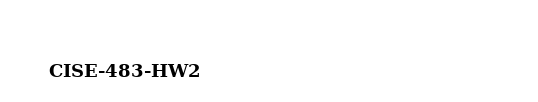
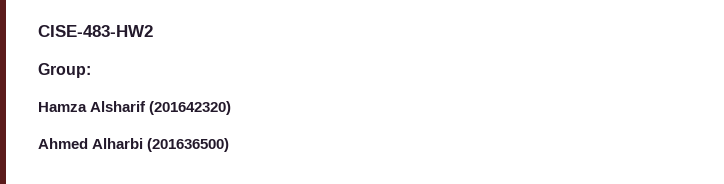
+ Group:
+ Hamza Alsharif (201642320)
+ Ahmed Alharbi (201636500)

